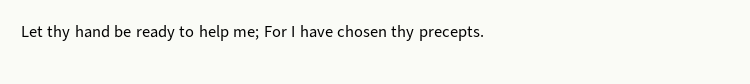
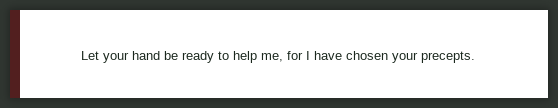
- Let thy hand be ready to help me; For I have chosen thy precepts.
+ Let your hand be ready to help me, for I have chosen your precepts.

